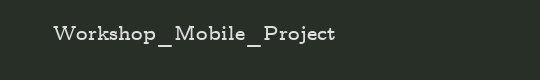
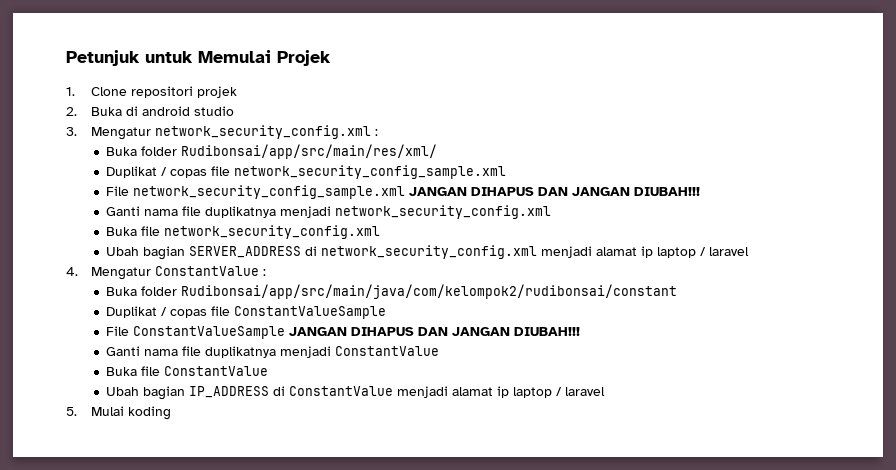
- Workshop_Mobile_Project
+ Petunjuk untuk Memulai Projek
+ 1. Clone repositori projek
+ 2. Buka di android studio
+ 3. Mengatur network_security_config.xml :
+ Buka folder Rudibonsai/app/src/main/res/xml/
+ Duplikat / copas file network_security_config_sample.xml
+ File network_security_config_sample.xml JANGAN DIHAPUS DAN JANGAN DIUBAH!!!
+ Ganti nama file duplikatnya menjadi network_security_config.xml
+ Buka file network_security_config.xml
+ Ubah bagian SERVER_ADDRESS di network_security_config.xml menjadi alamat ip laptop / laravel
+ 4. Mengatur ConstantValue :
+ Buka folder Rudibonsai/app/src/main/java/com/kelompok2/rudibonsai/constant
+ Duplikat / copas file ConstantValueSample
+ File ConstantValueSample JANGAN DIHAPUS DAN JANGAN DIUBAH!!!
+ Ganti nama file duplikatnya menjadi ConstantValue
+ Buka file ConstantValue
+ Ubah bagian IP_ADDRESS di ConstantValue menjadi alamat ip laptop / laravel
+ 5. Mulai koding

